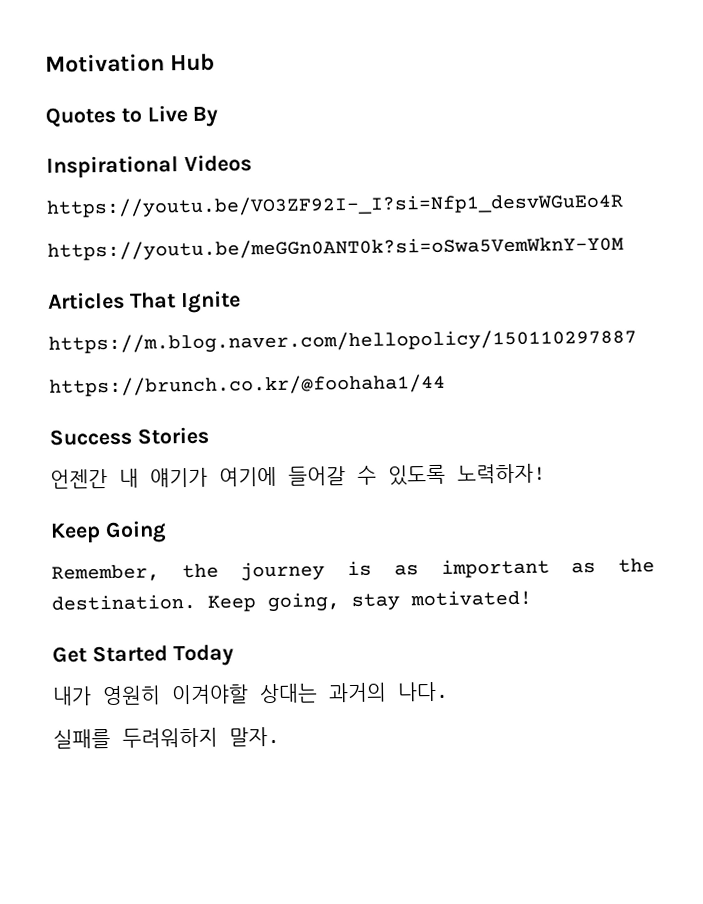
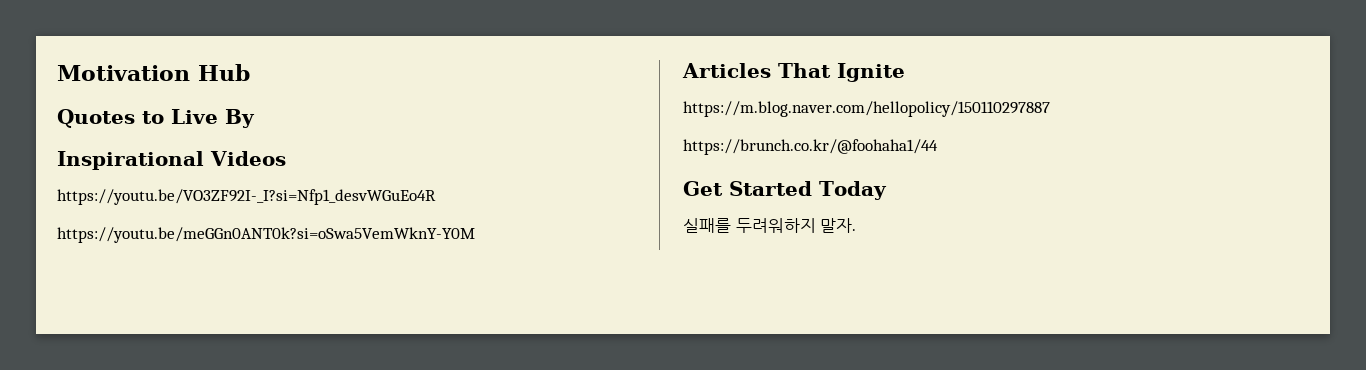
- Success Stories
- 언젠간 내 얘기가 여기에 들어갈 수 있도록 노력하자!
- Keep Going
- Remember, the journey is as important as the destination. Keep going, stay motivated!
  Get Started Today
- 내가 영원히 이겨야할 상대는 과거의 나다.

